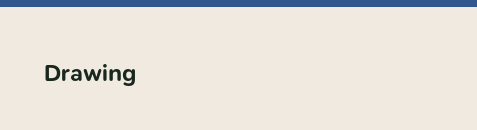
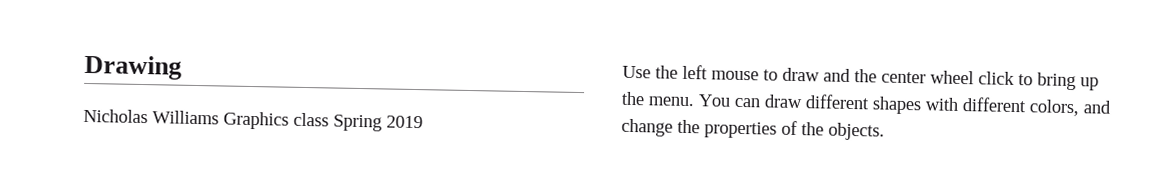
+ Nicholas Williams Graphics class Spring 2019
+ Use the left mouse to draw and the center wheel click to bring up the menu. You can draw different shapes with different colors, and change the properties of the objects.

